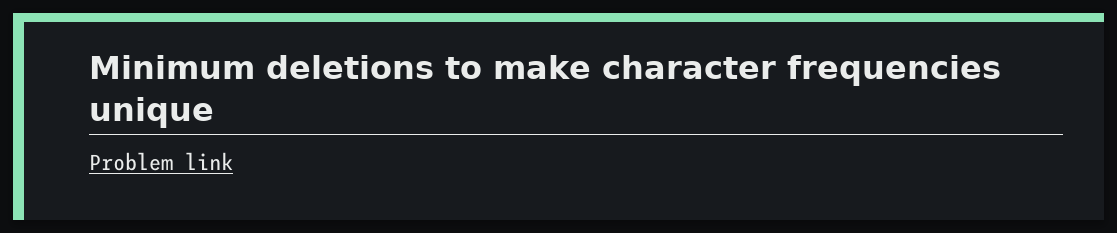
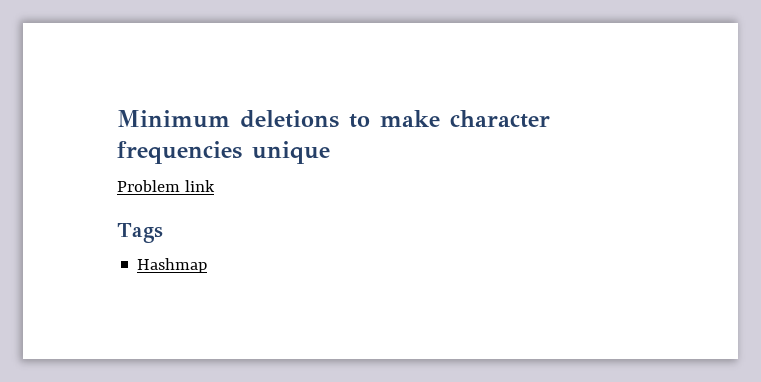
+ Tags
+ Hashmap

